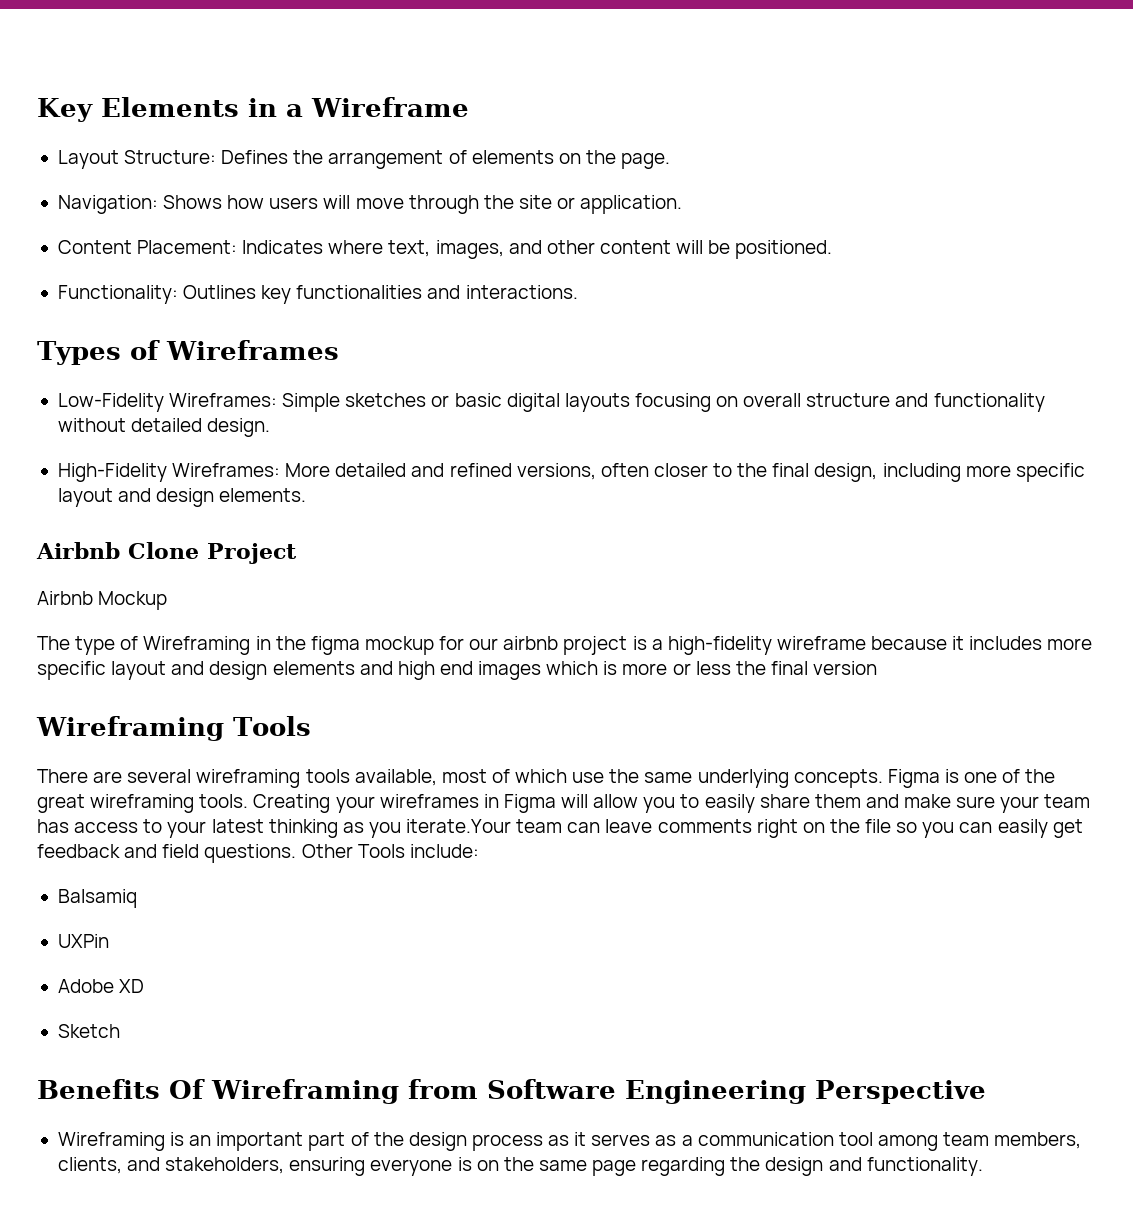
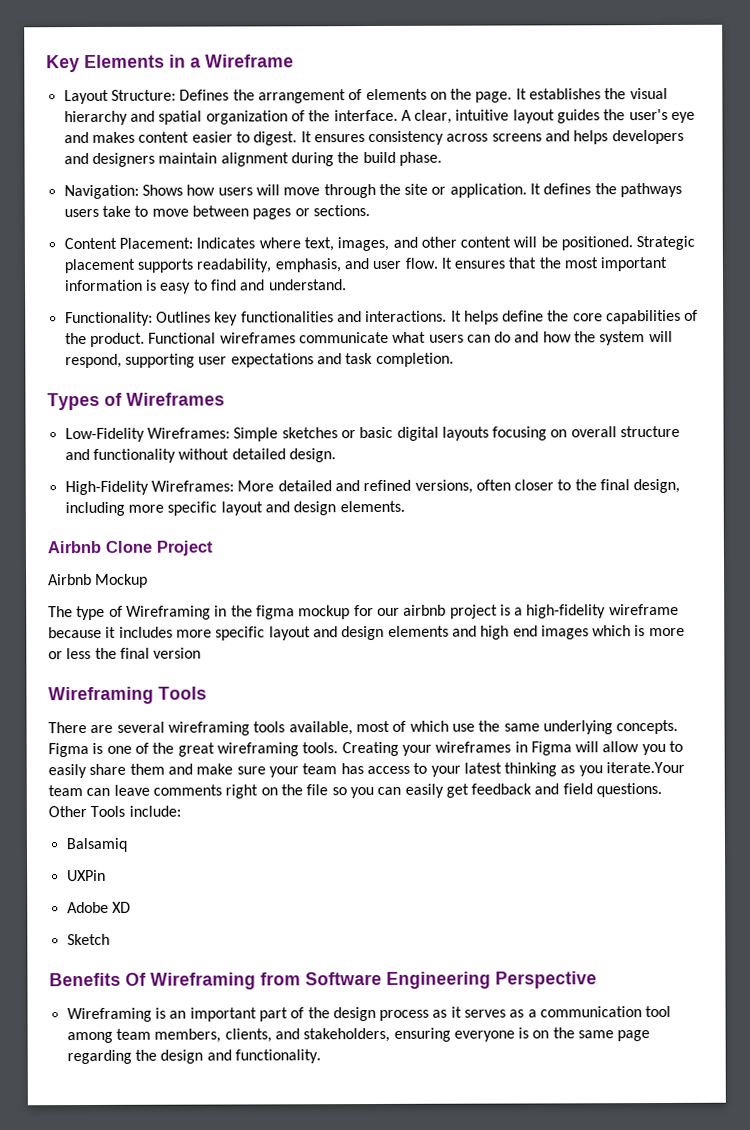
+ It establishes the visual hierarchy and spatial organization of the interface. A clear, intuitive layout guides the user's eye and makes content easier to digest. It ensures consistency across screens and helps developers and designers maintain alignment during the build phase.
+ It defines the pathways users take to move between pages or sections.
+ Strategic placement supports readability, emphasis, and user flow. It ensures that the most important information is easy to find and understand.
+ It helps define the core capabilities of the product. Functional wireframes communicate what users can do and how the system will respond, supporting user expectations and task completion.

